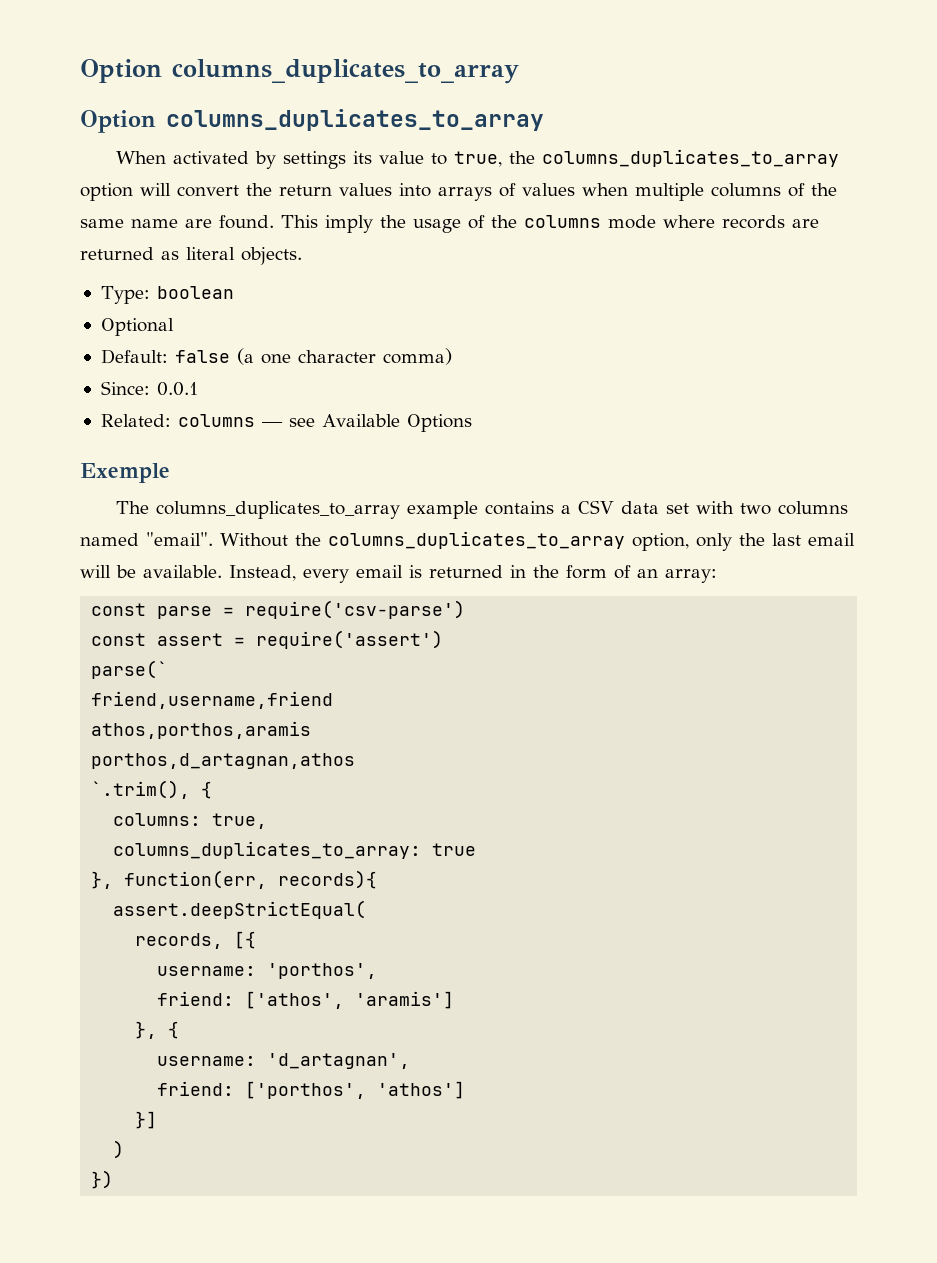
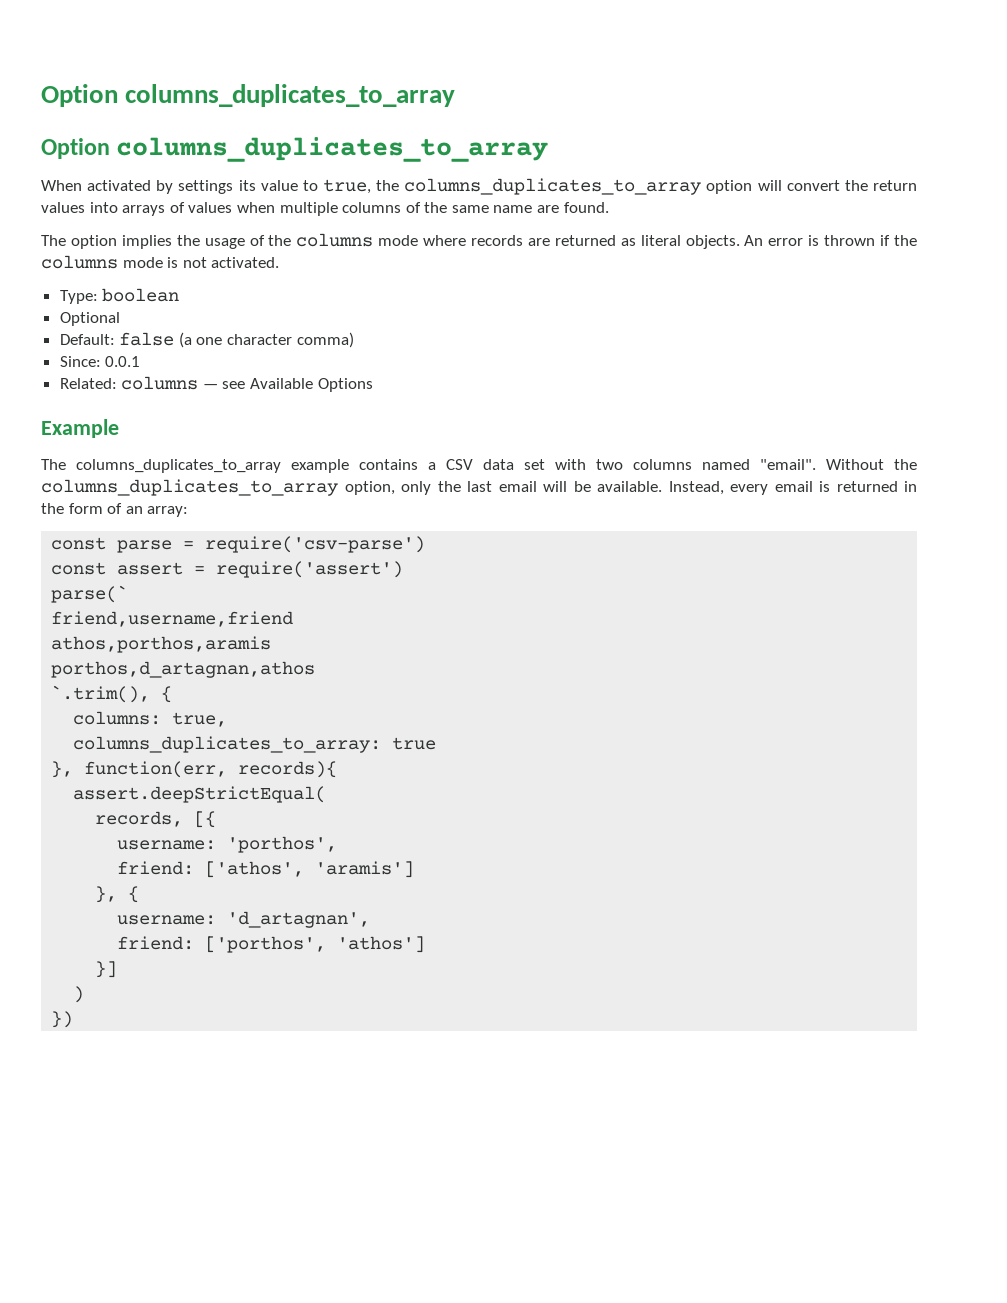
- When activated by settings its value to true, the columns_duplicates_to_array option will convert the return values into arrays of values when multiple columns of the same name are found. This imply the usage of the columns mode where records are returned as literal objects.
+ When activated by settings its value to true, the columns_duplicates_to_array option will convert the return values into arrays of values when multiple columns of the same name are found.
+ The option implies the usage of the columns mode where records are returned as literal objects. An error is thrown if the columns mode is not activated.
- Exemple
+ Example

